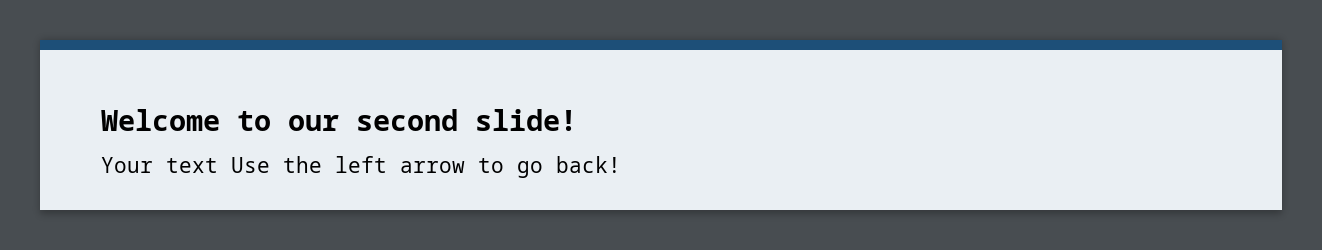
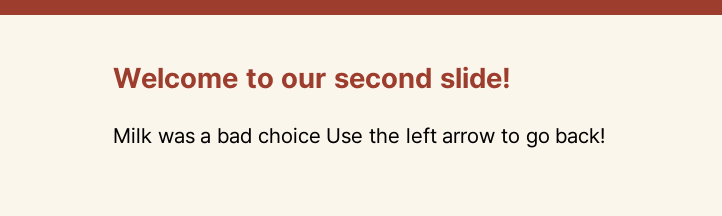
- Your text Use the left arrow to go back!
+ Milk was a bad choice Use the left arrow to go back!

